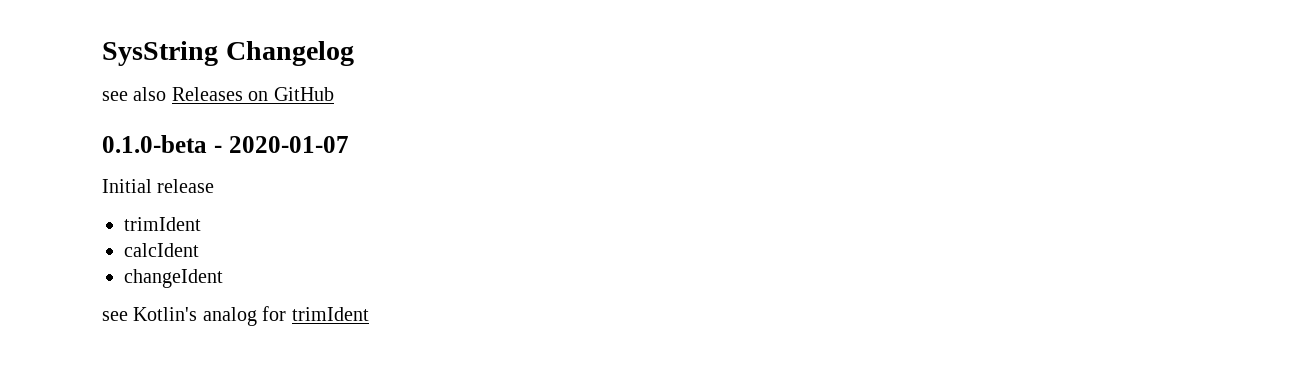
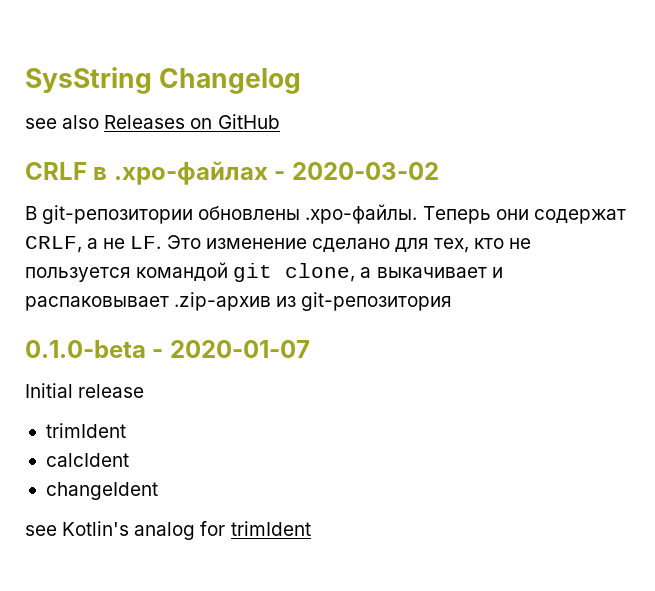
+ CRLF в .xpo-файлах - 2020-03-02
+ В git-репозитории обновлены .xpo-файлы. Теперь они содержат CRLF, а не LF. Это изменение сделано для тех, кто не пользуется командой git clone, а выкачивает и распаковывает .zip-архив из git-репозитория

